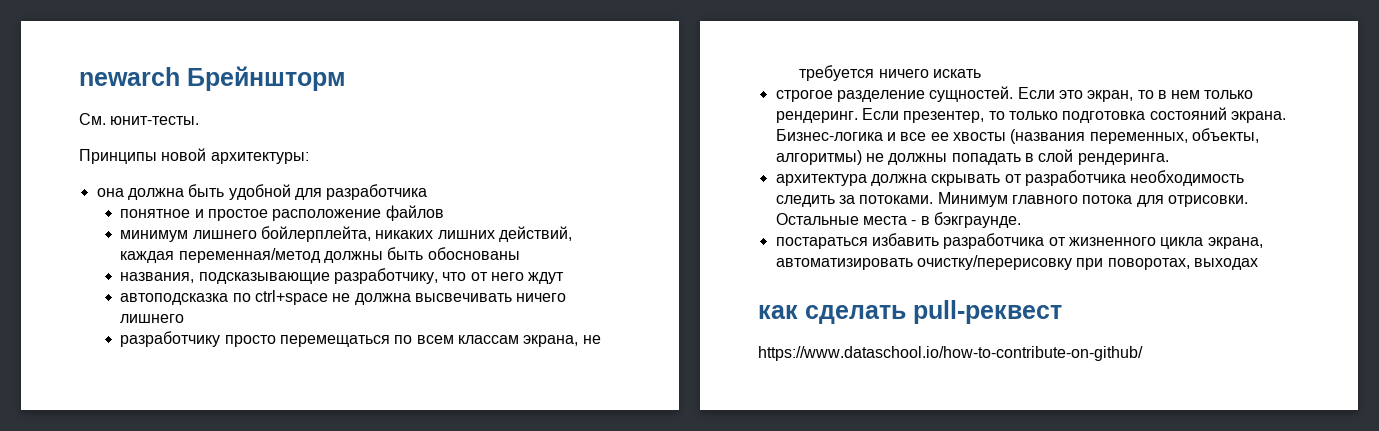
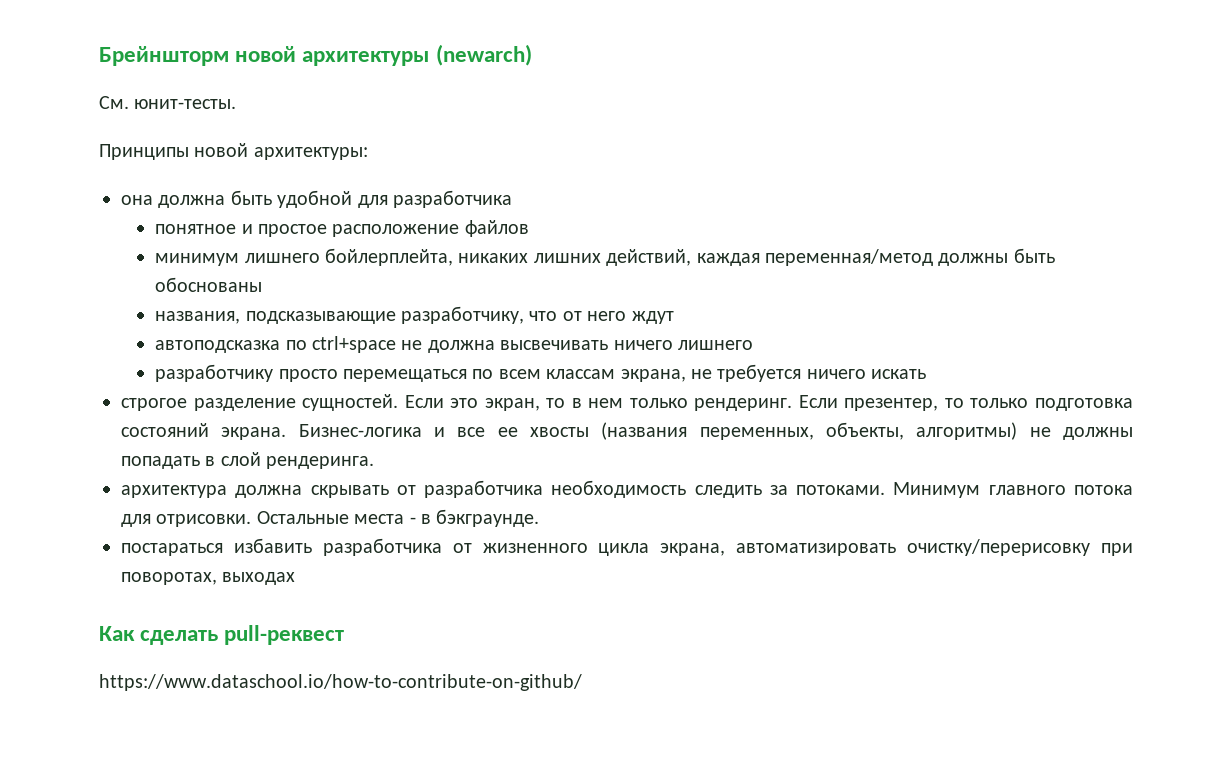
- newarch Брейншторм
+ Брейншторм новой архитектуры (newarch)
- как сделать pull-реквест
+ Как сделать pull-реквест

